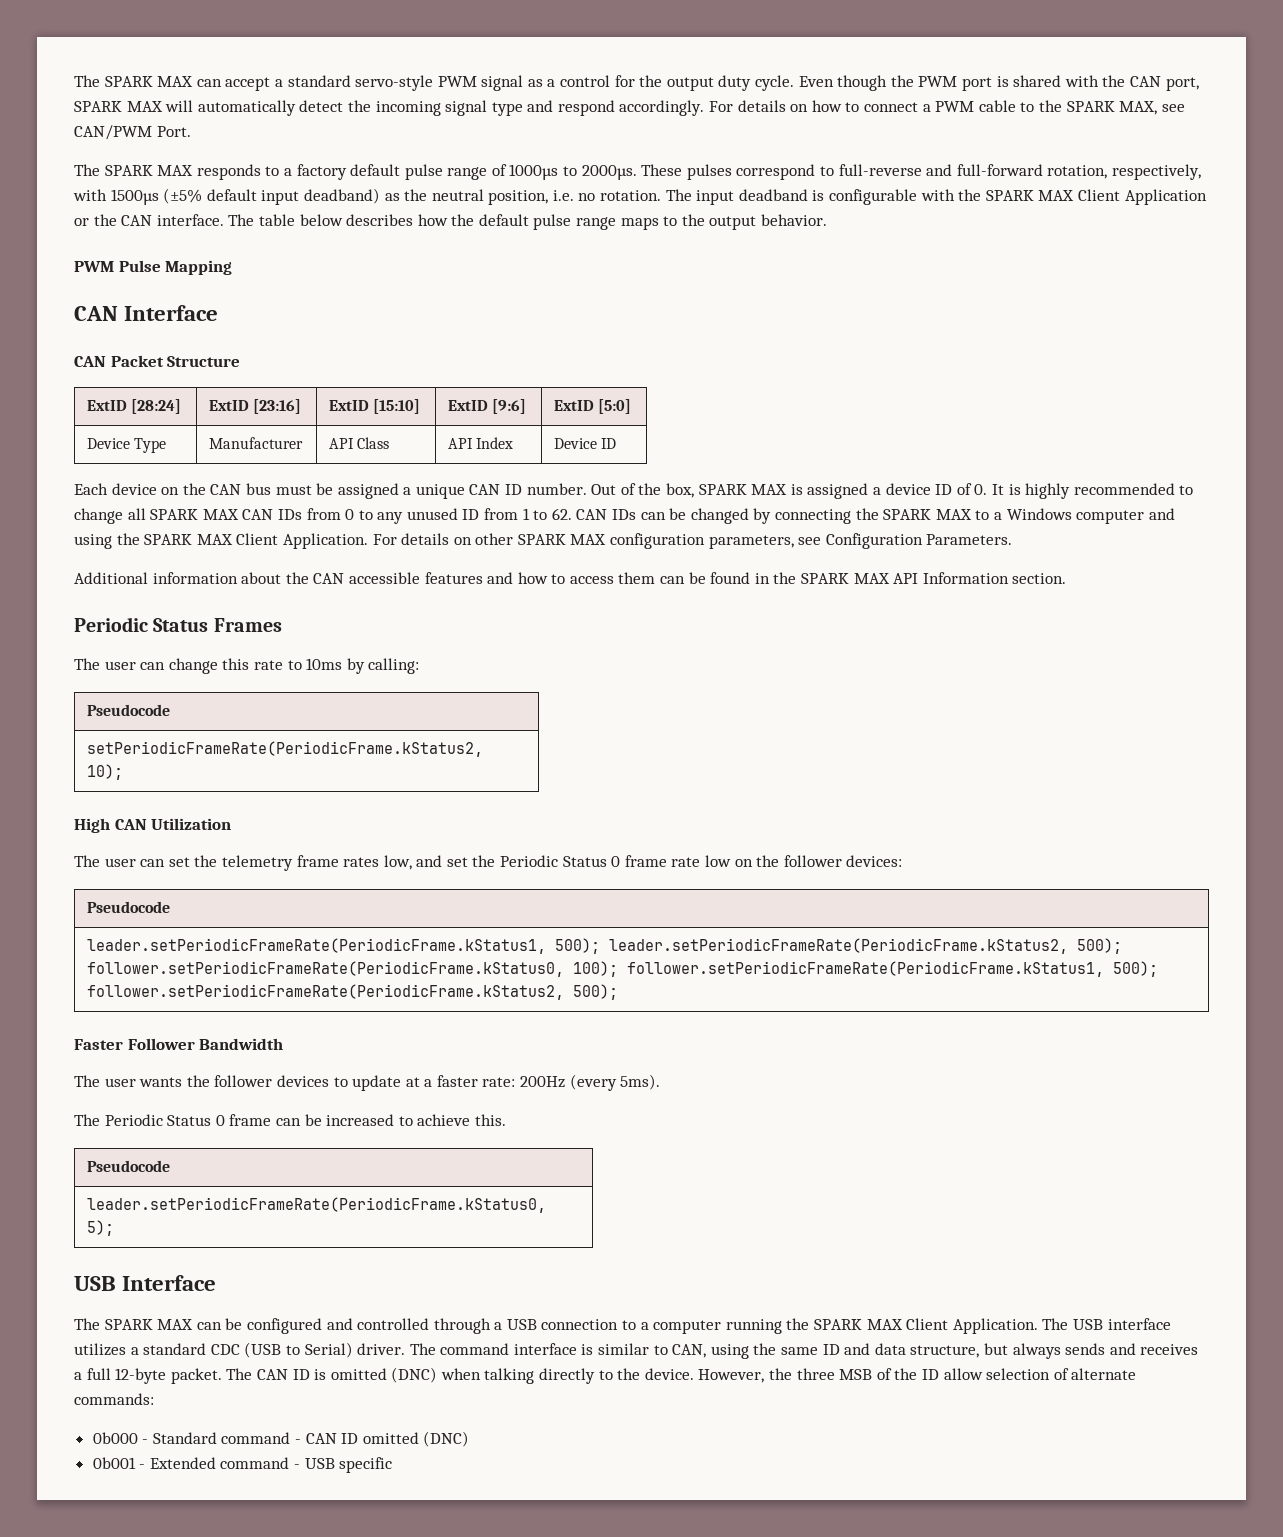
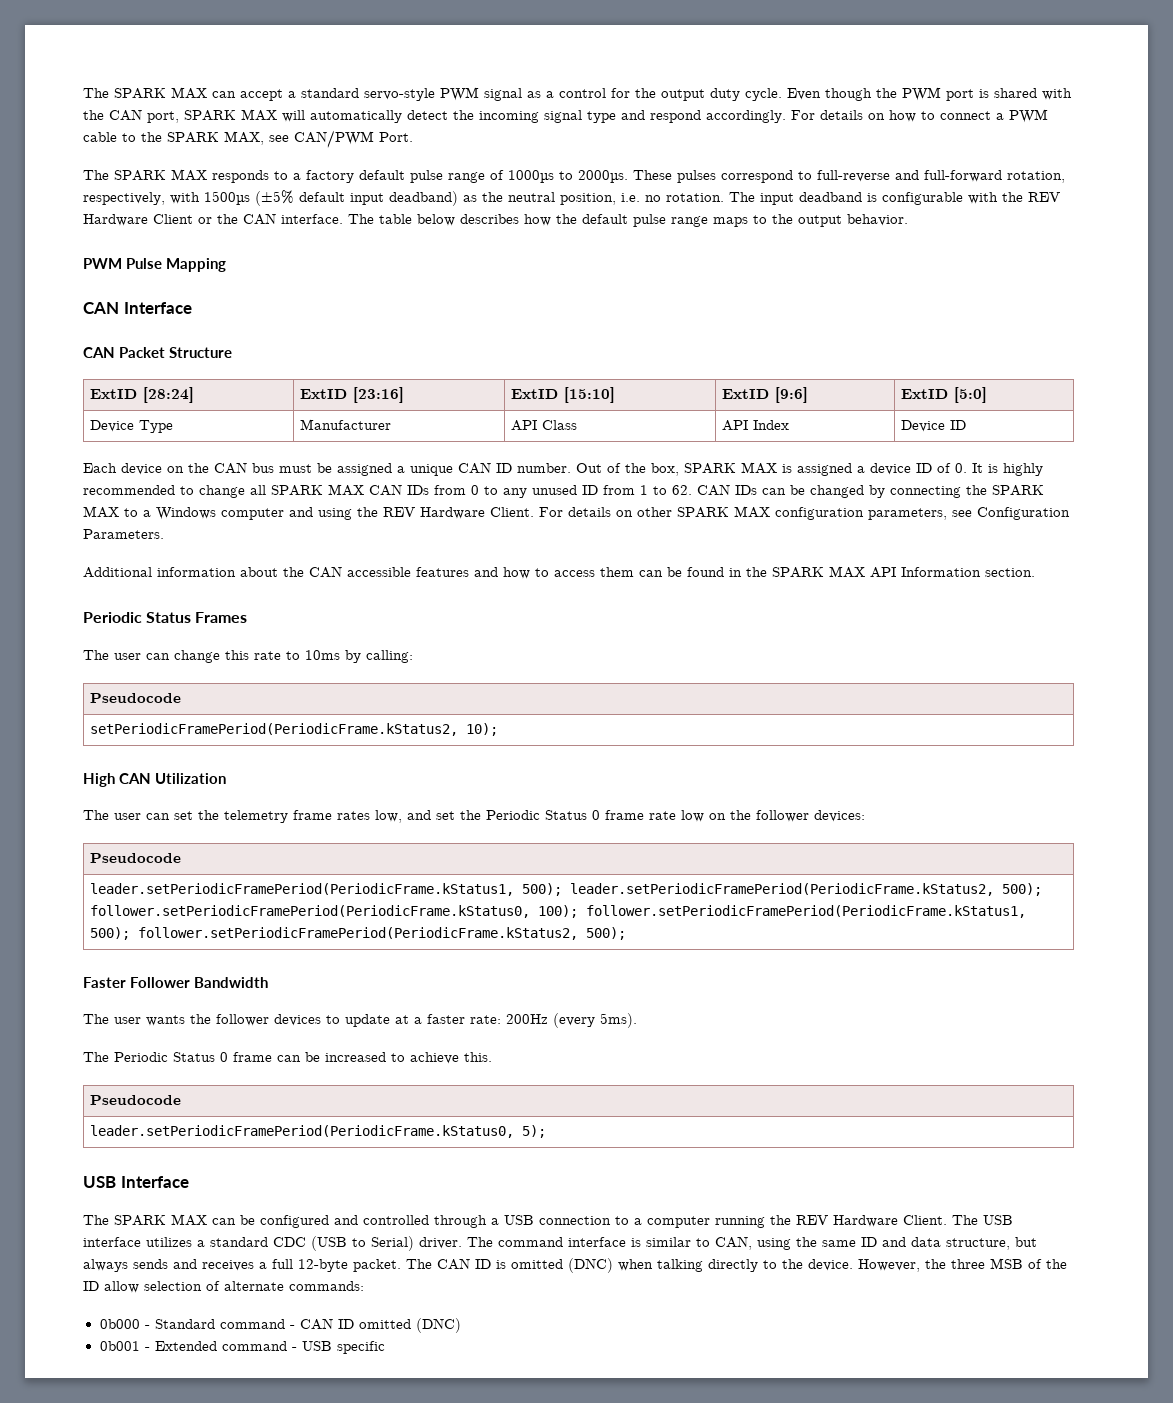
- The input deadband is configurable with the SPARK MAX Client Application or the CAN interface.
+ The input deadband is configurable with the REV Hardware Client or the CAN interface.
- Out of the box, SPARK MAX is assigned a device ID of 0. It is highly recommended to change all SPARK MAX CAN IDs from 0 to any unused ID from 1 to 62. CAN IDs can be changed by connecting the SPARK MAX to a Windows computer and using the SPARK MAX Client Application.
+ Out of the box, SPARK MAX is assigned a device ID of 0. It is highly recommended to change all SPARK MAX CAN IDs from 0 to any unused ID from 1 to 62. CAN IDs can be changed by connecting the SPARK MAX to a Windows computer and using the REV Hardware Client.
- setPeriodicFrameRate(PeriodicFrame.kStatus2, 10);
+ setPeriodicFramePeriod(PeriodicFrame.kStatus2, 10);
- leader.setPeriodicFrameRate(PeriodicFrame.kStatus1, 500); leader.setPeriodicFrameRate(PeriodicFrame.kStatus2, 500); follower.setPeriodicFrameRate(PeriodicFrame.kStatus0, 100); follower.setPeriodicFrameRate(PeriodicFrame.kStatus1, 500); follower.setPeriodicFrameRate(PeriodicFrame.kStatus2, 500);
+ leader.setPeriodicFramePeriod(PeriodicFrame.kStatus1, 500); leader.setPeriodicFramePeriod(PeriodicFrame.kStatus2, 500); follower.setPeriodicFramePeriod(PeriodicFrame.kStatus0, 100); follower.setPeriodicFramePeriod(PeriodicFrame.kStatus1, 500); follower.setPeriodicFramePeriod(PeriodicFrame.kStatus2, 500);
- leader.setPeriodicFrameRate(PeriodicFrame.kStatus0, 5);
+ leader.setPeriodicFramePeriod(PeriodicFrame.kStatus0, 5);
- The SPARK MAX can be configured and controlled through a USB connection to a computer running the SPARK MAX Client Application.
+ The SPARK MAX can be configured and controlled through a USB connection to a computer running the REV Hardware Client.

